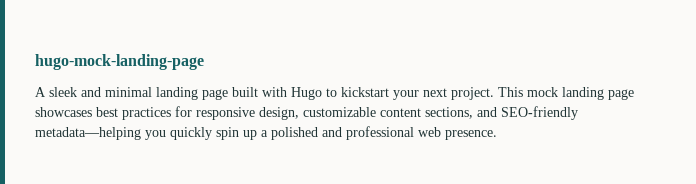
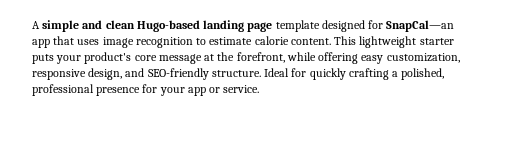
- hugo-mock-landing-page
- A sleek and minimal landing page built with Hugo to kickstart your next project. This mock landing page showcases best practices for responsive design, customizable content sections, and SEO-friendly metadata—helping you quickly spin up a polished and professional web presence.
+ A simple and clean Hugo-based landing page template designed for SnapCal—an app that uses image recognition to estimate calorie content. This lightweight starter puts your product's core message at the forefront, while offering easy customization, responsive design, and SEO-friendly structure. Ideal for quickly crafting a polished, professional presence for your app or service.

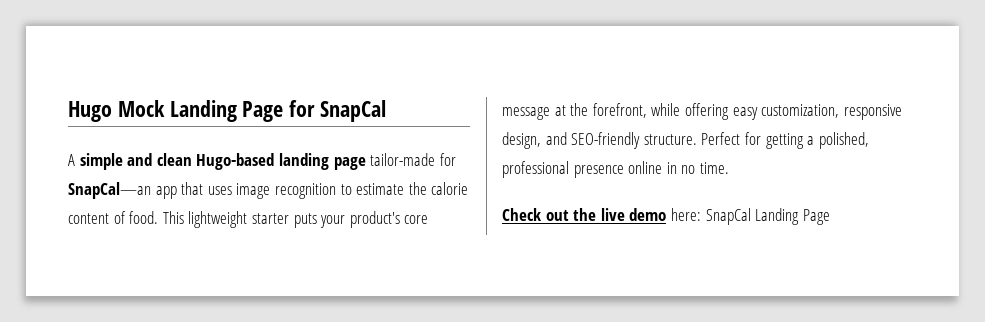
+ Hugo Mock Landing Page for SnapCal
- A simple and clean Hugo-based landing page template designed for SnapCal—an app that uses image recognition to estimate calorie content.
+ A simple and clean Hugo-based landing page tailor-made for SnapCal—an app that uses image recognition to estimate the calorie content of food.
- Ideal for quickly crafting a polished, professional presence for your app or service.
+ Perfect for getting a polished, professional presence online in no time.
+ Check out the live demo here: SnapCal Landing Page

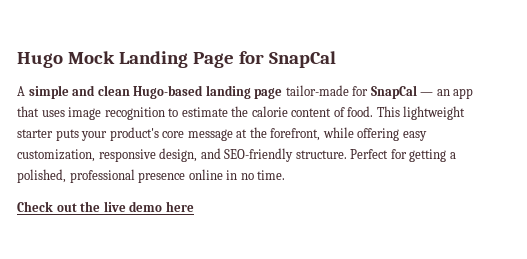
- A simple and clean Hugo-based landing page tailor-made for SnapCal—an app that uses image recognition to estimate the calorie content of food.
+ A simple and clean Hugo-based landing page tailor-made for SnapCal — an app that uses image recognition to estimate the calorie content of food.
- Check out the live demo here: SnapCal Landing Page
+ Check out the live demo here

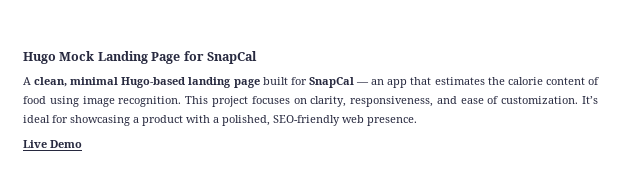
- A simple and clean Hugo-based landing page tailor-made for SnapCal — an app that uses image recognition to estimate the calorie content of food. This lightweight starter puts your product's core message at the forefront, while offering easy customization, responsive design, and SEO-friendly structure. Perfect for getting a polished, professional presence online in no time.
- Check out the live demo here
+ A clean, minimal Hugo-based landing page built for SnapCal — an app that estimates the calorie content of food using image recognition. This project focuses on clarity, responsiveness, and ease of customization. It’s ideal for showcasing a product with a polished, SEO-friendly web presence.
+ Live Demo

